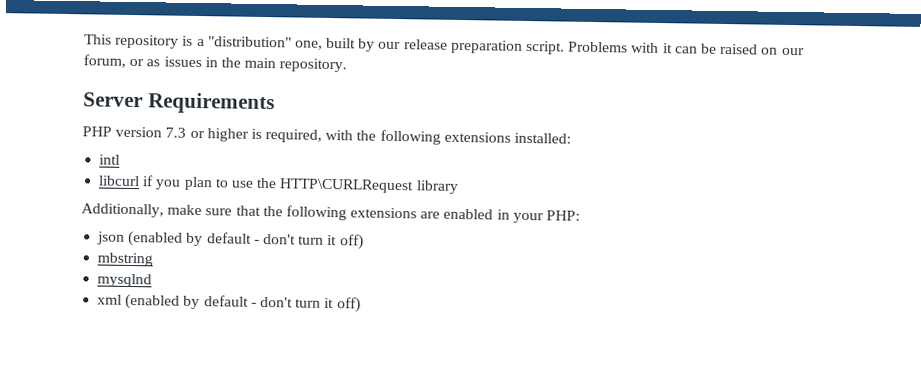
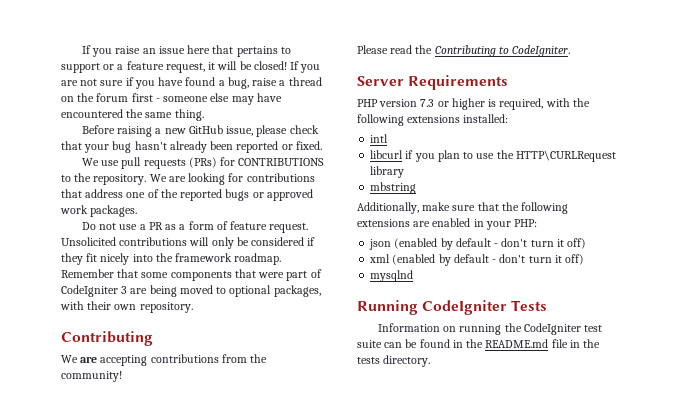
- This repository is a "distribution" one, built by our release preparation script. Problems with it can be raised on our forum, or as issues in the main repository.
+ If you raise an issue here that pertains to support or a feature request, it will be closed! If you are not sure if you have found a bug, raise a thread on the forum first - someone else may have encountered the same thing.
+ Before raising a new GitHub issue, please check that your bug hasn't already been reported or fixed.
+ We use pull requests (PRs) for CONTRIBUTIONS to the repository. We are looking for contributions that address one of the reported bugs or approved work packages.
+ Do not use a PR as a form of feature request. Unsolicited contributions will only be considered if they fit nicely into the framework roadmap. Remember that some components that were part of CodeIgniter 3 are being moved to optional packages, with their own repository.
+ Contributing
+ We are accepting contributions from the community!
+ Please read the Contributing to CodeIgniter.
+ mbstring
- mbstring
- mysqlnd
+ mysqlnd
+ Running CodeIgniter Tests
+ Information on running the CodeIgniter test suite can be found in the README.md file in the tests directory.

